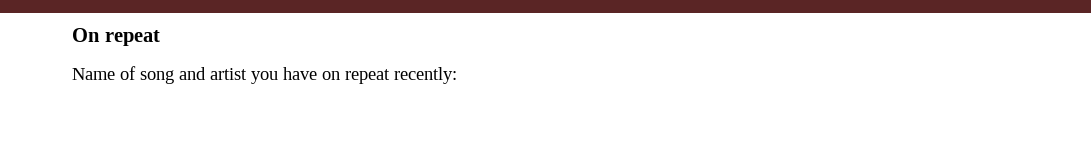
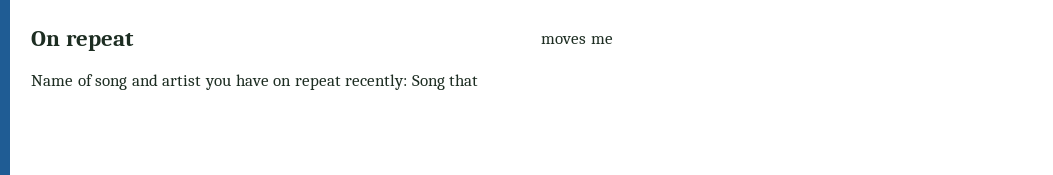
- Name of song and artist you have on repeat recently:
+ Name of song and artist you have on repeat recently: Song that moves me

